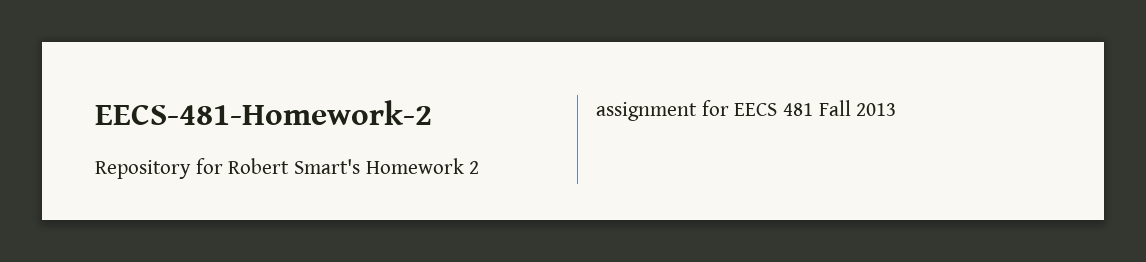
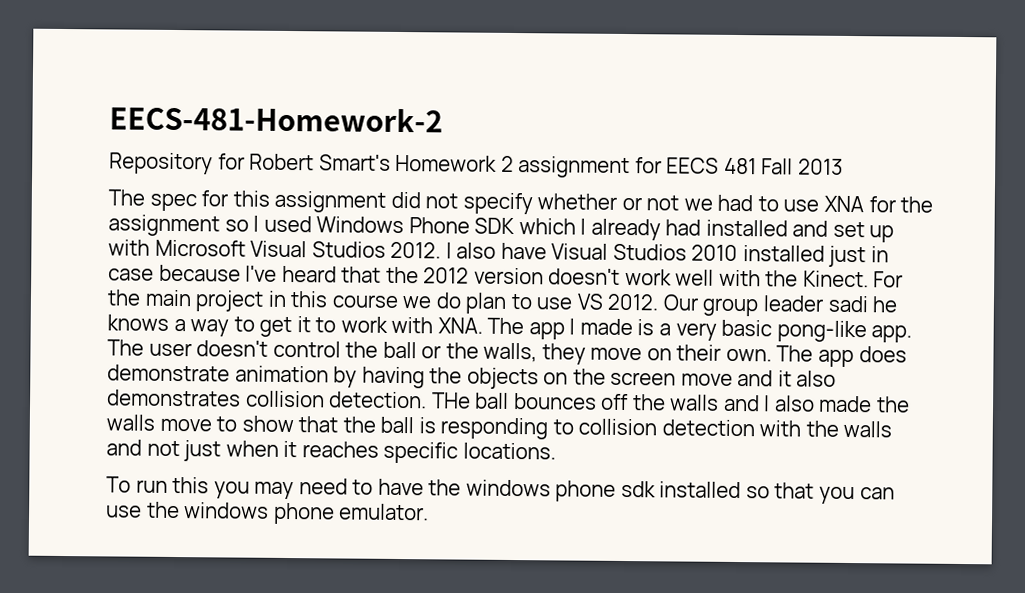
+ The spec for this assignment did not specify whether or not we had to use XNA for the assignment so I used Windows Phone SDK which I already had installed and set up with Microsoft Visual Studios 2012. I also have Visual Studios 2010 installed just in case because I've heard that the 2012 version doesn't work well with the Kinect. For the main project in this course we do plan to use VS 2012. Our group leader sadi he knows a way to get it to work with XNA. The app I made is a very basic pong-like app. The user doesn't control the ball or the walls, they move on their own. The app does demonstrate animation by having the objects on the screen move and it also demonstrates collision detection. THe ball bounces off the walls and I also made the walls move to show that the ball is responding to collision detection with the walls and not just when it reaches specific locations.
+ To run this you may need to have the windows phone sdk installed so that you can use the windows phone emulator.

